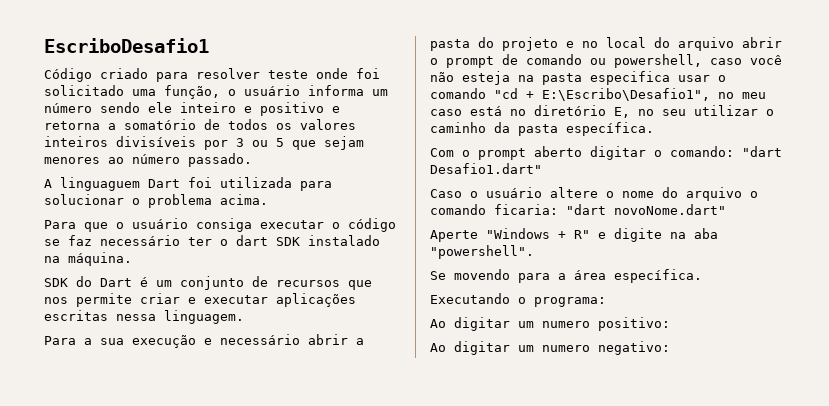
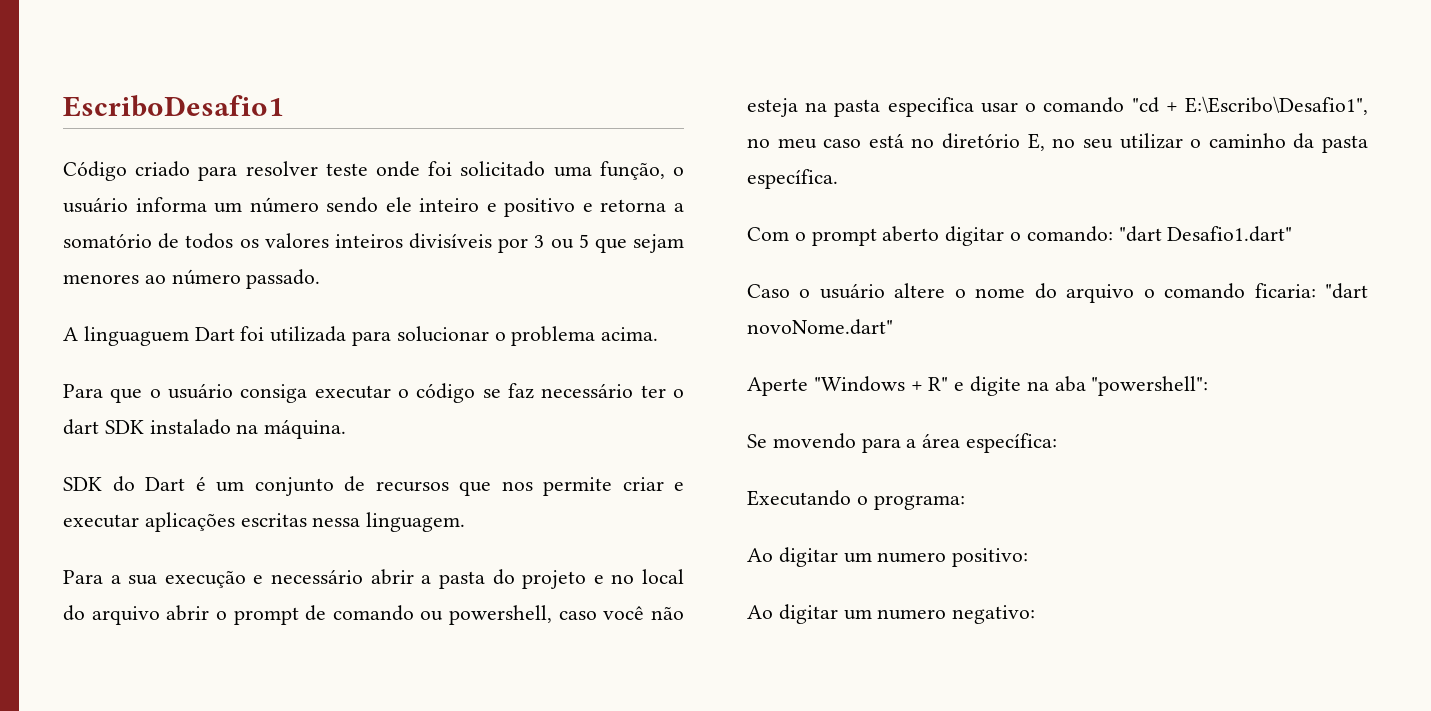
- Aperte "Windows + R" e digite na aba "powershell".
+ Aperte "Windows + R" e digite na aba "powershell":
- Se movendo para a área específica.
+ Se movendo para a área específica:

